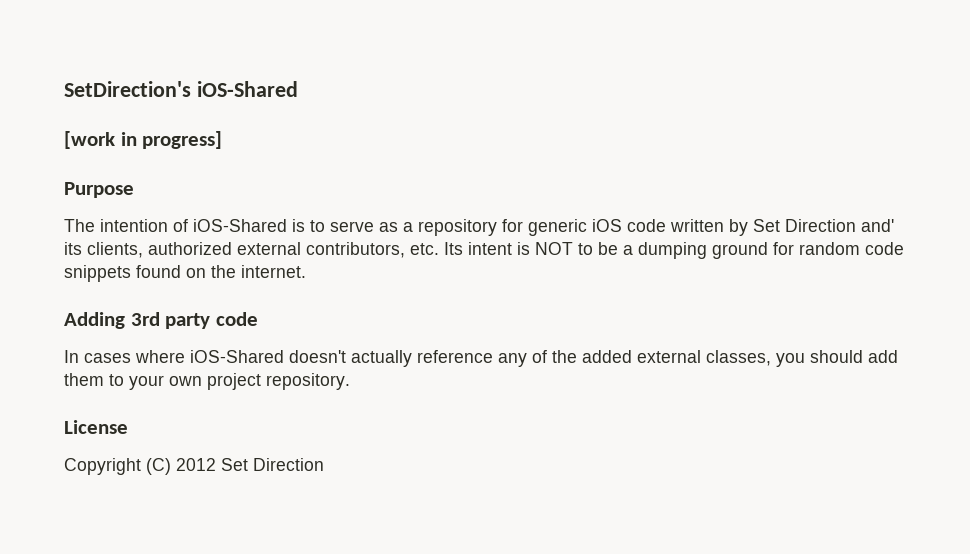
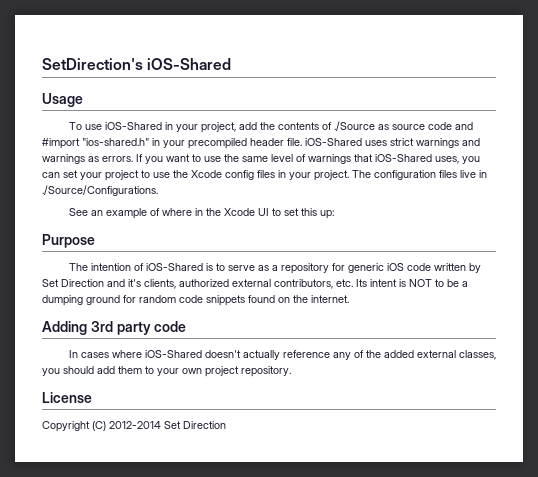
- [work in progress]
+ Usage
+ To use iOS-Shared in your project, add the contents of ./Source as source code and #import "ios-shared.h" in your precompiled header file. iOS-Shared uses strict warnings and warnings as errors. If you want to use the same level of warnings that iOS-Shared uses, you can set your project to use the Xcode config files in your project. The configuration files live in ./Source/Configurations.
+ See an example of where in the Xcode UI to set this up:
- The intention of iOS-Shared is to serve as a repository for generic iOS code written by Set Direction and' its clients, authorized external contributors, etc. Its intent is NOT to be a dumping ground for random code snippets found on the internet.
+ The intention of iOS-Shared is to serve as a repository for generic iOS code written by Set Direction and it's clients, authorized external contributors, etc. Its intent is NOT to be a dumping ground for random code snippets found on the internet.
- Copyright (C) 2012 Set Direction
+ Copyright (C) 2012-2014 Set Direction

